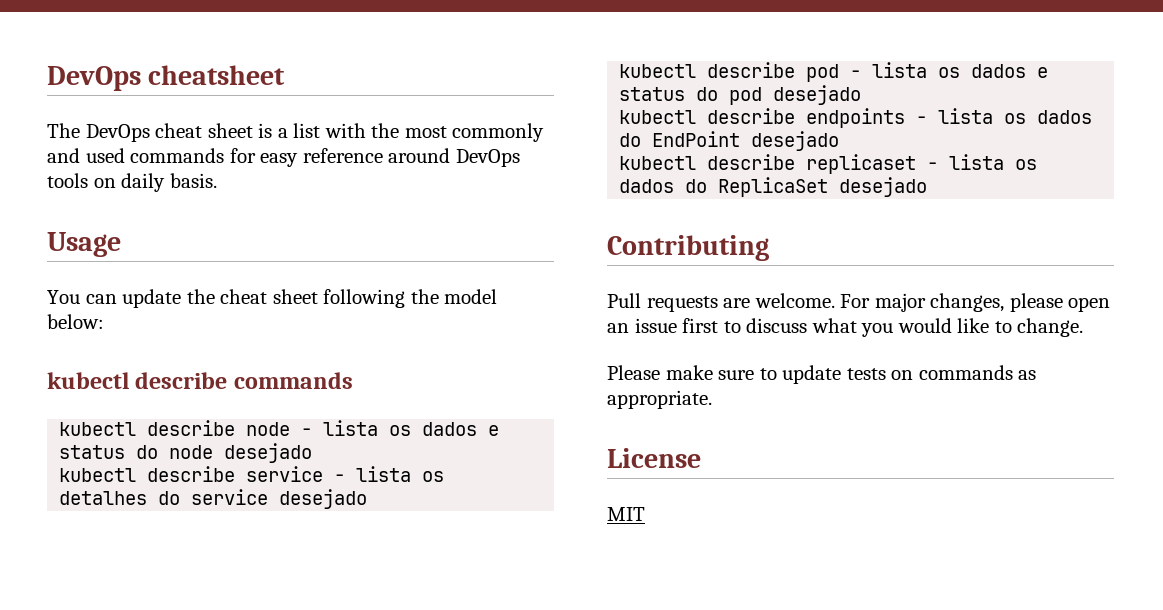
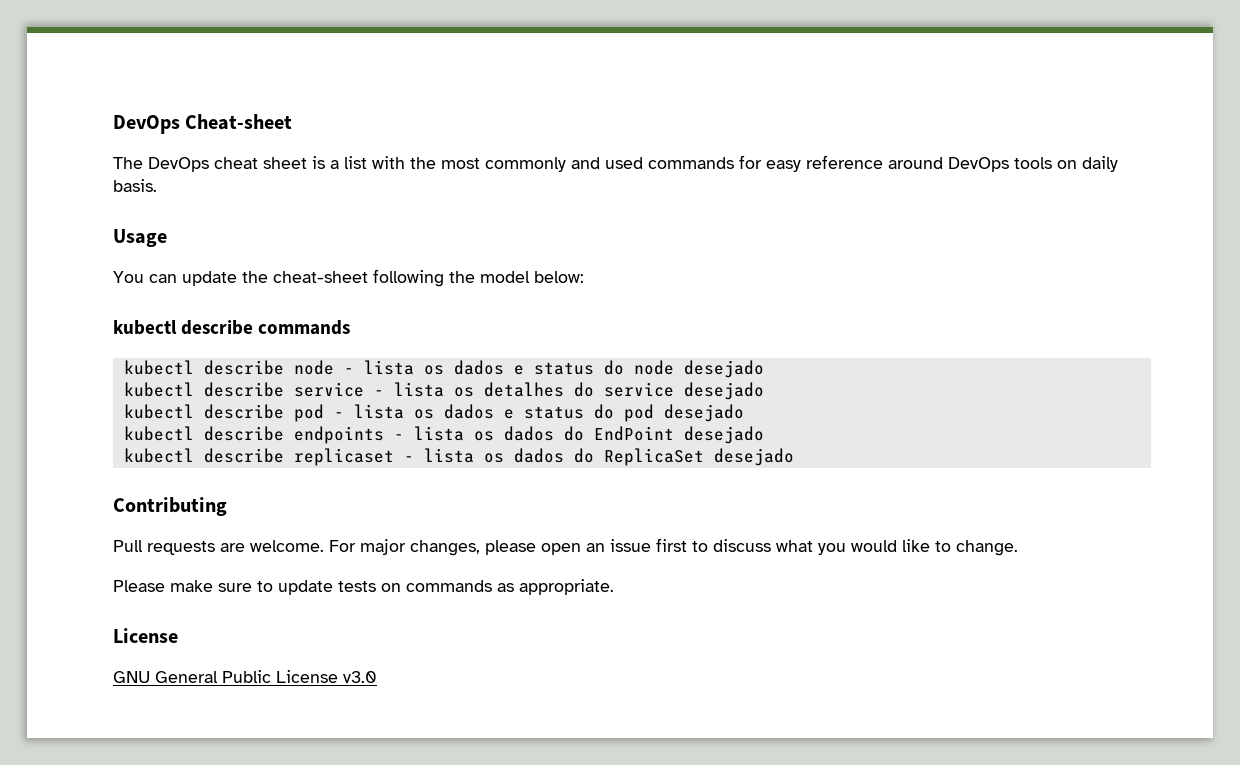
- DevOps cheatsheet
+ DevOps Cheat-sheet
- You can update the cheat sheet following the model below:
+ You can update the cheat-sheet following the model below:
- MIT
+ GNU General Public License v3.0

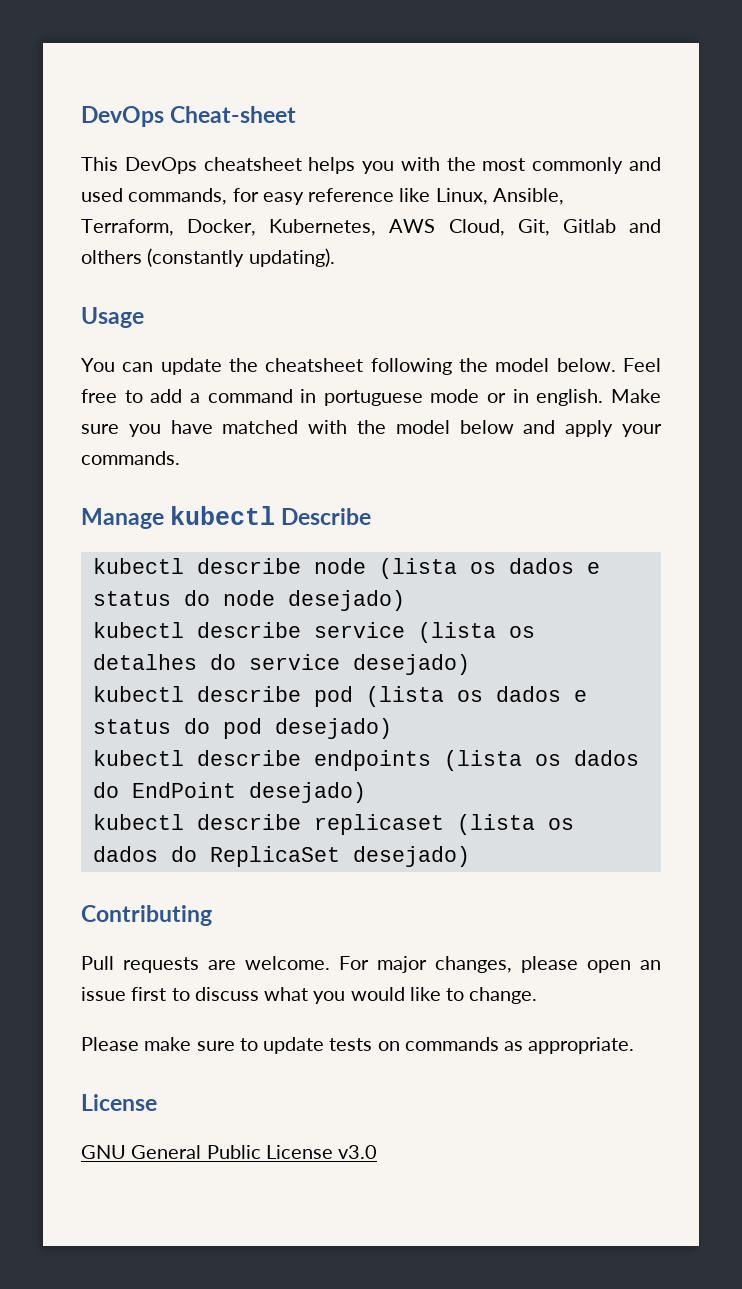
- The DevOps cheat sheet is a list with the most commonly and used commands for easy reference around DevOps tools on daily basis.
+ This DevOps cheatsheet helps you with the most commonly and used commands, for easy reference like Linux, Ansible, Terraform, Docker, Kubernetes, AWS Cloud, Git, Gitlab and olthers (constantly updating).
- You can update the cheat-sheet following the model below:
- kubectl describe commands
+ You can update the cheatsheet following the model below. Feel free to add a command in portuguese mode or in english. Make sure you have matched with the model below and apply your commands.
+ Manage kubectl Describe
- kubectl describe node - lista os dados e status do node desejado
+ kubectl describe node (lista os dados e status do node desejado)
- kubectl describe service - lista os detalhes do service desejado
+ kubectl describe service (lista os detalhes do service desejado)
- kubectl describe pod - lista os dados e status do pod desejado
+ kubectl describe pod (lista os dados e status do pod desejado)
- kubectl describe endpoints - lista os dados do EndPoint desejado
+ kubectl describe endpoints (lista os dados do EndPoint desejado)
- kubectl describe replicaset - lista os dados do ReplicaSet desejado
+ kubectl describe replicaset (lista os dados do ReplicaSet desejado)

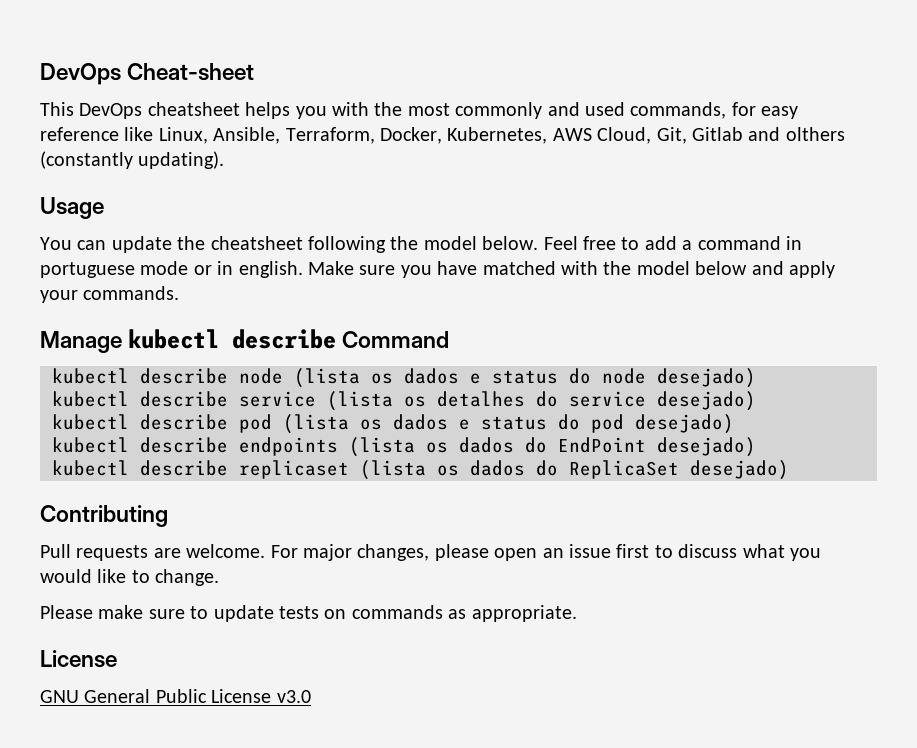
- Manage kubectl Describe
+ Manage kubectl describe Command

